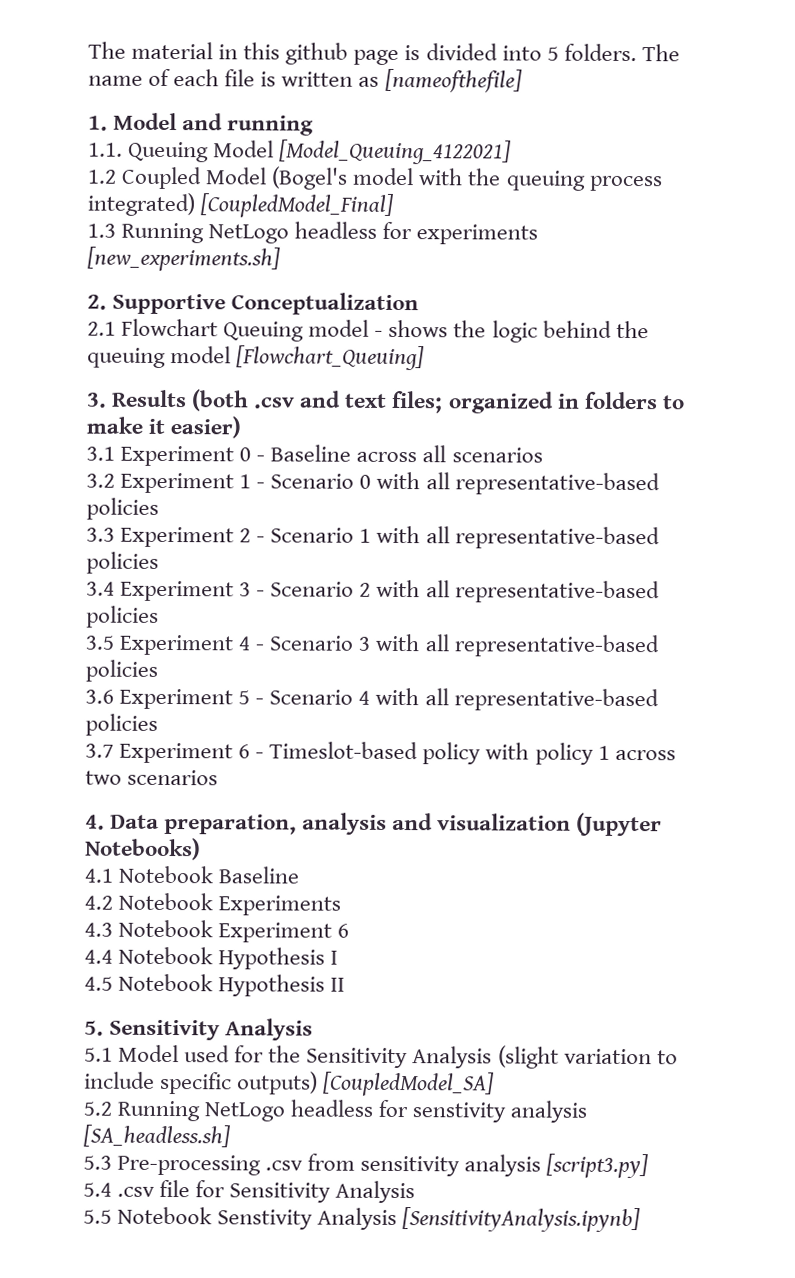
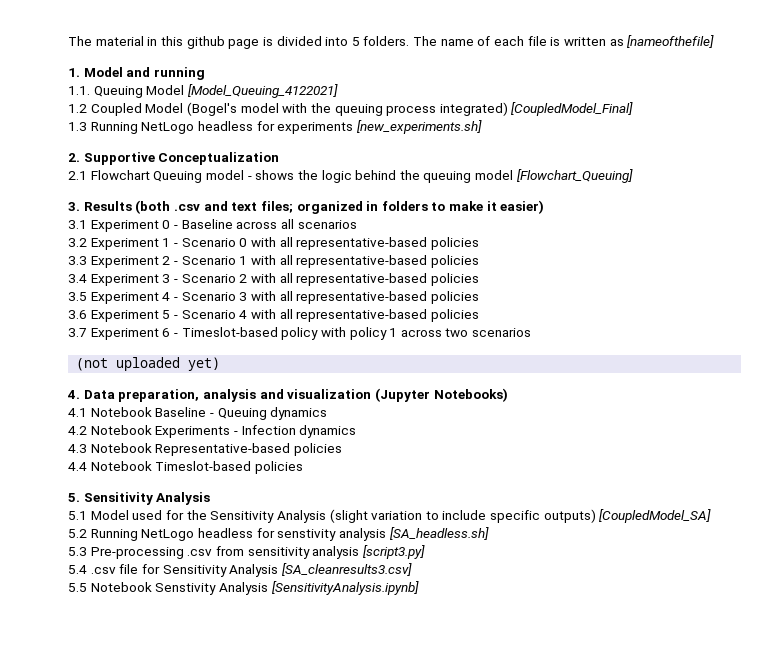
+ (not uploaded yet)
- 4.1 Notebook Baseline
+ 4.1 Notebook Baseline - Queuing dynamics
- 4.2 Notebook Experiments
+ 4.2 Notebook Experiments - Infection dynamics
- 4.3 Notebook Experiment 6
+ 4.3 Notebook Representative-based policies
- 4.4 Notebook Hypothesis I
- 4.5 Notebook Hypothesis II
+ 4.4 Notebook Timeslot-based policies
- 5.4 .csv file for Sensitivity Analysis
+ 5.4 .csv file for Sensitivity Analysis [SA_cleanresults3.csv]

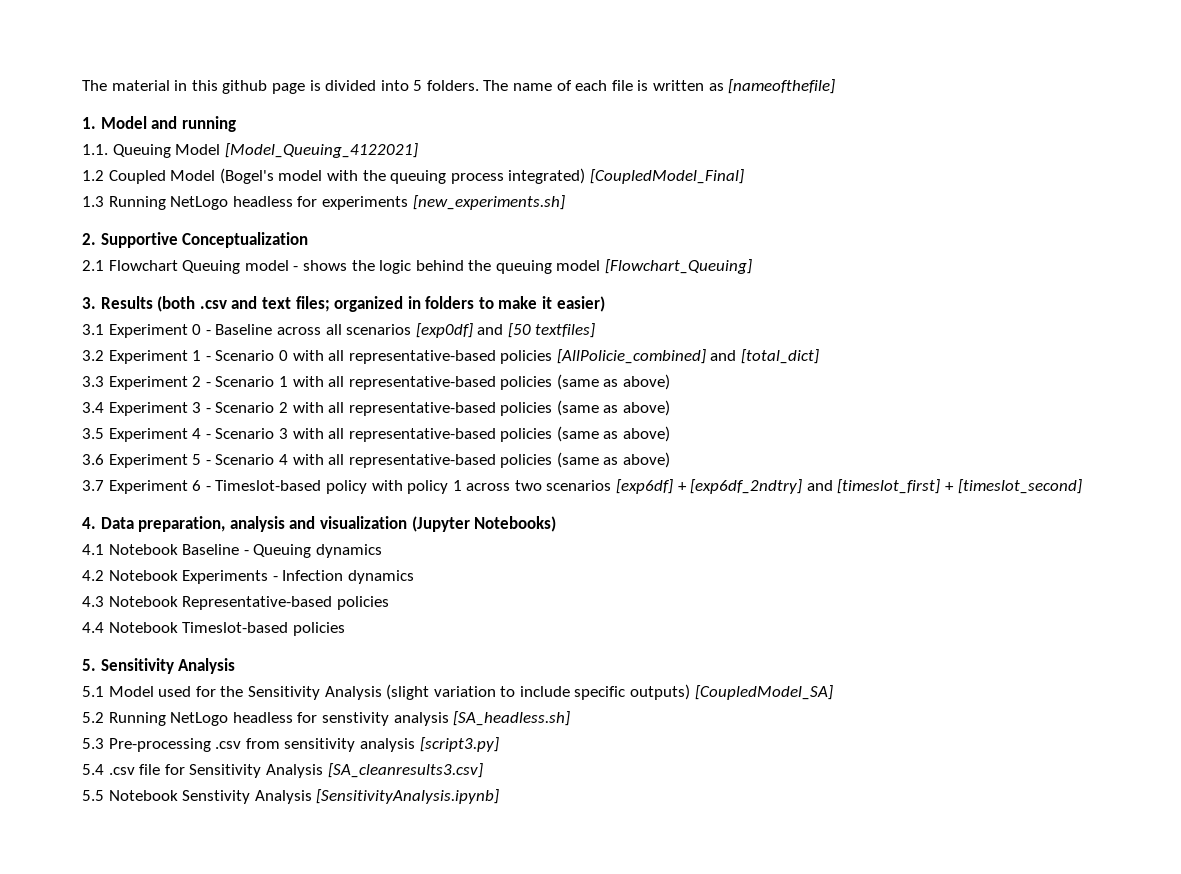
- 3.1 Experiment 0 - Baseline across all scenarios
+ 3.1 Experiment 0 - Baseline across all scenarios [exp0df] and [50 textfiles]
- 3.2 Experiment 1 - Scenario 0 with all representative-based policies
+ 3.2 Experiment 1 - Scenario 0 with all representative-based policies [AllPolicie_combined] and [total_dict]
- 3.3 Experiment 2 - Scenario 1 with all representative-based policies
+ 3.3 Experiment 2 - Scenario 1 with all representative-based policies (same as above)
- 3.4 Experiment 3 - Scenario 2 with all representative-based policies
+ 3.4 Experiment 3 - Scenario 2 with all representative-based policies (same as above)
- 3.5 Experiment 4 - Scenario 3 with all representative-based policies
+ 3.5 Experiment 4 - Scenario 3 with all representative-based policies (same as above)
- 3.6 Experiment 5 - Scenario 4 with all representative-based policies
+ 3.6 Experiment 5 - Scenario 4 with all representative-based policies (same as above)
- 3.7 Experiment 6 - Timeslot-based policy with policy 1 across two scenarios
- (not uploaded yet)
+ 3.7 Experiment 6 - Timeslot-based policy with policy 1 across two scenarios [exp6df] + [exp6df_2ndtry] and [timeslot_first] + [timeslot_second]

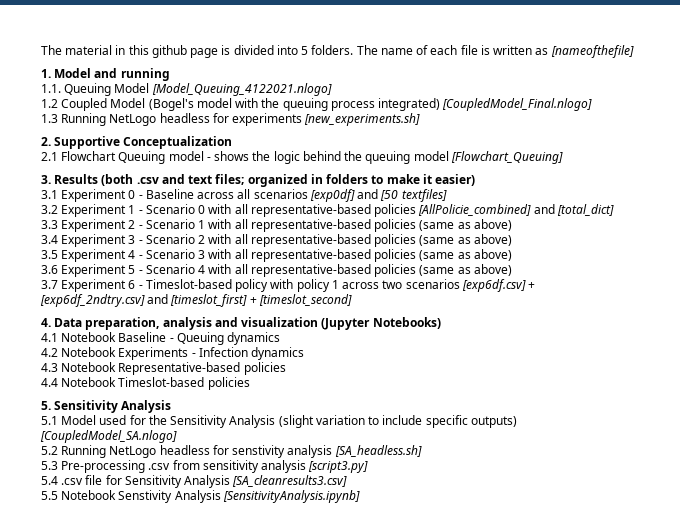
- 1.1. Queuing Model [Model_Queuing_4122021]
+ 1.1. Queuing Model [Model_Queuing_4122021.nlogo]
- 1.2 Coupled Model (Bogel's model with the queuing process integrated) [CoupledModel_Final]
+ 1.2 Coupled Model (Bogel's model with the queuing process integrated) [CoupledModel_Final.nlogo]
- 3.7 Experiment 6 - Timeslot-based policy with policy 1 across two scenarios [exp6df] + [exp6df_2ndtry] and [timeslot_first] + [timeslot_second]
+ 3.7 Experiment 6 - Timeslot-based policy with policy 1 across two scenarios [exp6df.csv] + [exp6df_2ndtry.csv] and [timeslot_first] + [timeslot_second]
- 5.1 Model used for the Sensitivity Analysis (slight variation to include specific outputs) [CoupledModel_SA]
+ 5.1 Model used for the Sensitivity Analysis (slight variation to include specific outputs) [CoupledModel_SA.nlogo]

